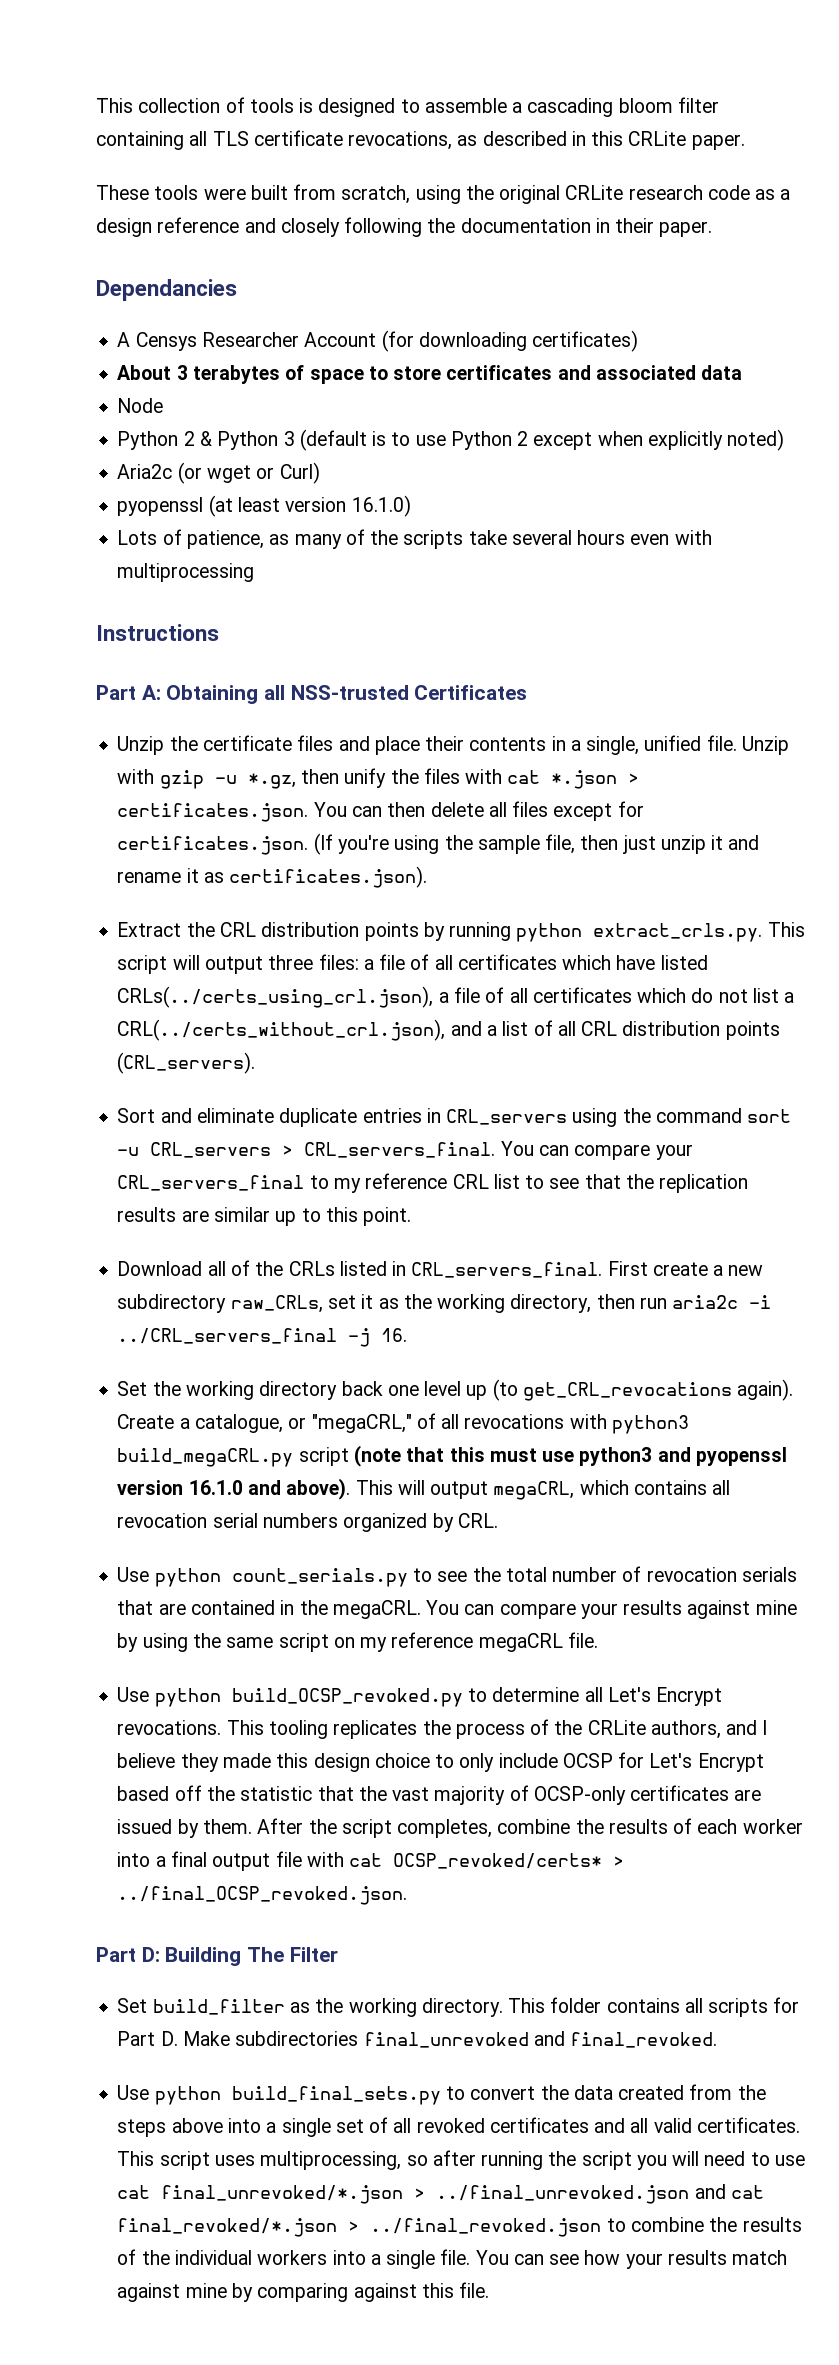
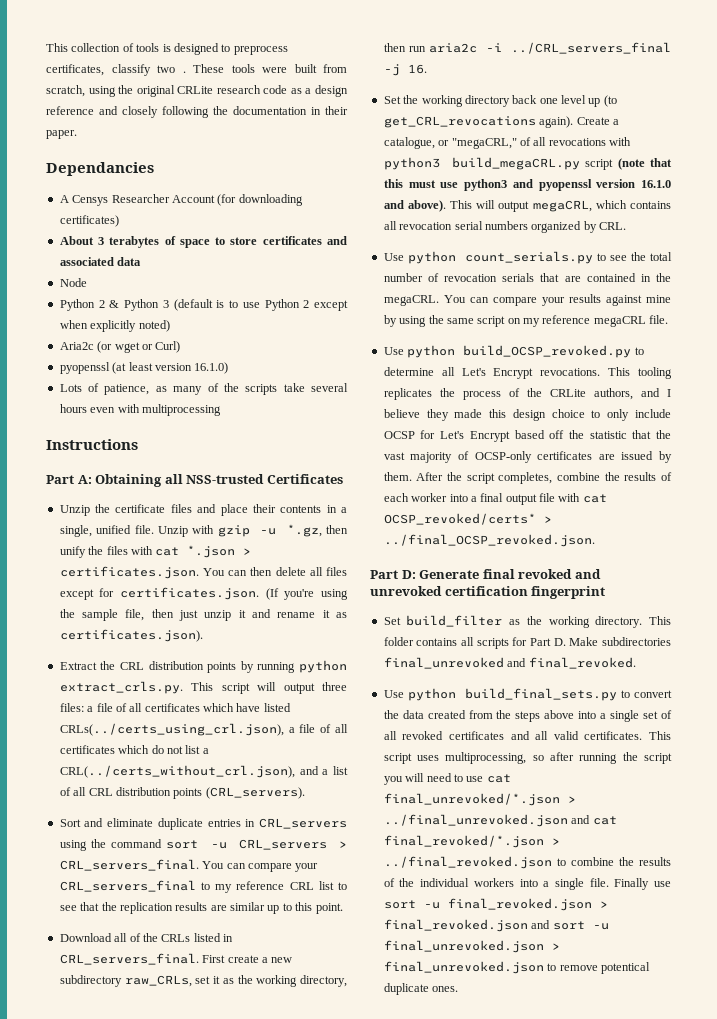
- This collection of tools is designed to assemble a cascading bloom filter containing all TLS certificate revocations, as described in this CRLite paper.
- These tools were built from scratch, using the original CRLite research code as a design reference and closely following the documentation in their paper.
+ This collection of tools is designed to preprocess certificates, classify two . These tools were built from scratch, using the original CRLite research code as a design reference and closely following the documentation in their paper.
- Part D: Building The Filter
+ Part D: Generate final revoked and unrevoked certification fingerprint
- You can see how your results match against mine by comparing against this file.
+ Finally use sort -u final_revoked.json > final_revoked.json and sort -u final_unrevoked.json > final_unrevoked.json to remove potentical duplicate ones.

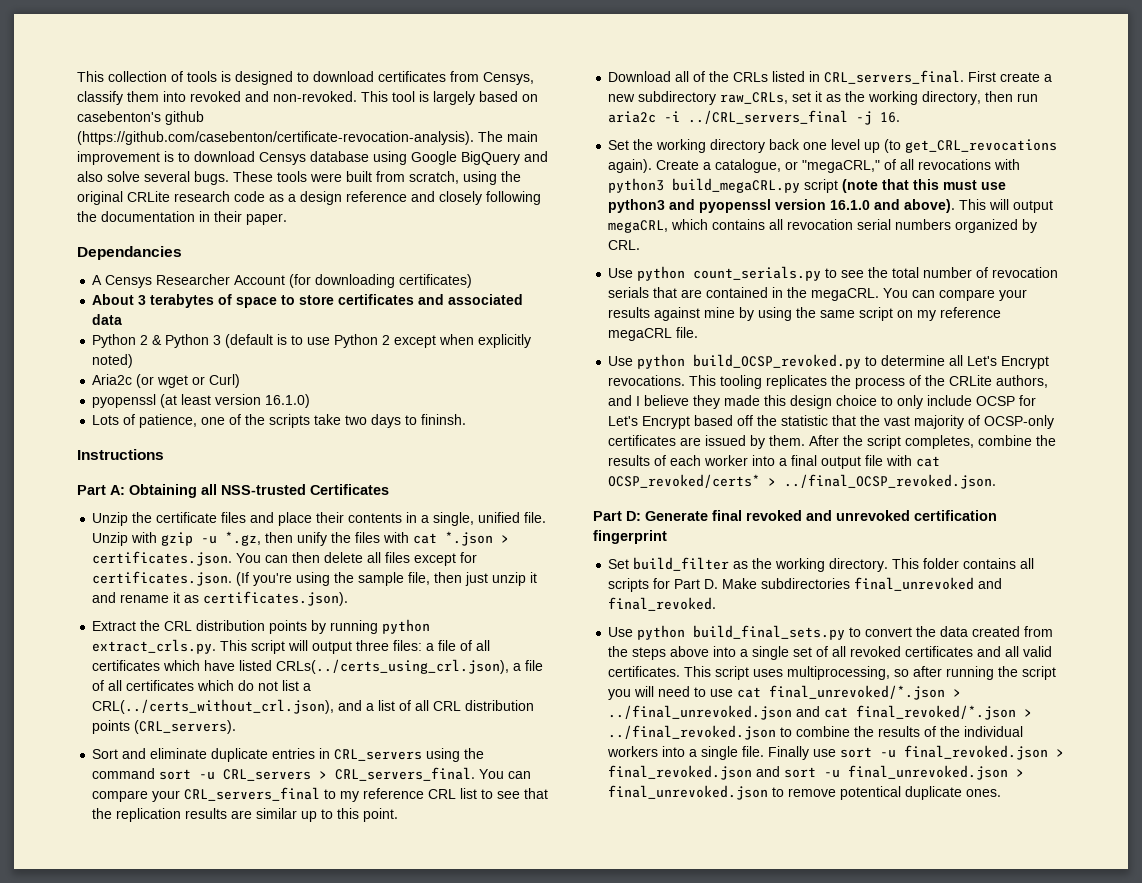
- This collection of tools is designed to preprocess certificates, classify two .
+ This collection of tools is designed to download certificates from Censys, classify them into revoked and non-revoked. This tool is largely based on casebenton's github (https://github.com/casebenton/certificate-revocation-analysis). The main improvement is to download Censys database using Google BigQuery and also solve several bugs.
- Node
- Lots of patience, as many of the scripts take several hours even with multiprocessing
+ Lots of patience, one of the scripts take two days to fininsh.

